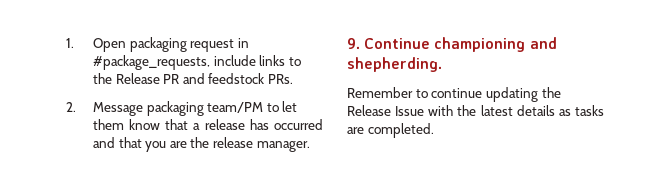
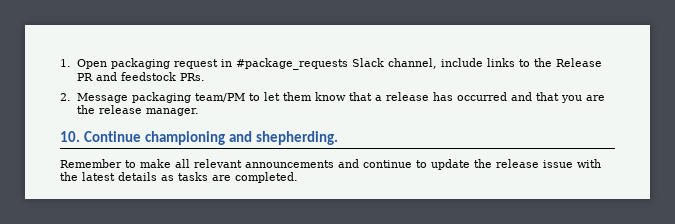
- 1. Open packaging request in #package_requests, include links to the Release PR and feedstock PRs.
+ 1. Open packaging request in #package_requests Slack channel, include links to the Release PR and feedstock PRs.
- 9. Continue championing and shepherding.
+ 10. Continue championing and shepherding.
- Remember to continue updating the Release Issue with the latest details as tasks are completed.
+ Remember to make all relevant announcements and continue to update the release issue with the latest details as tasks are completed.

